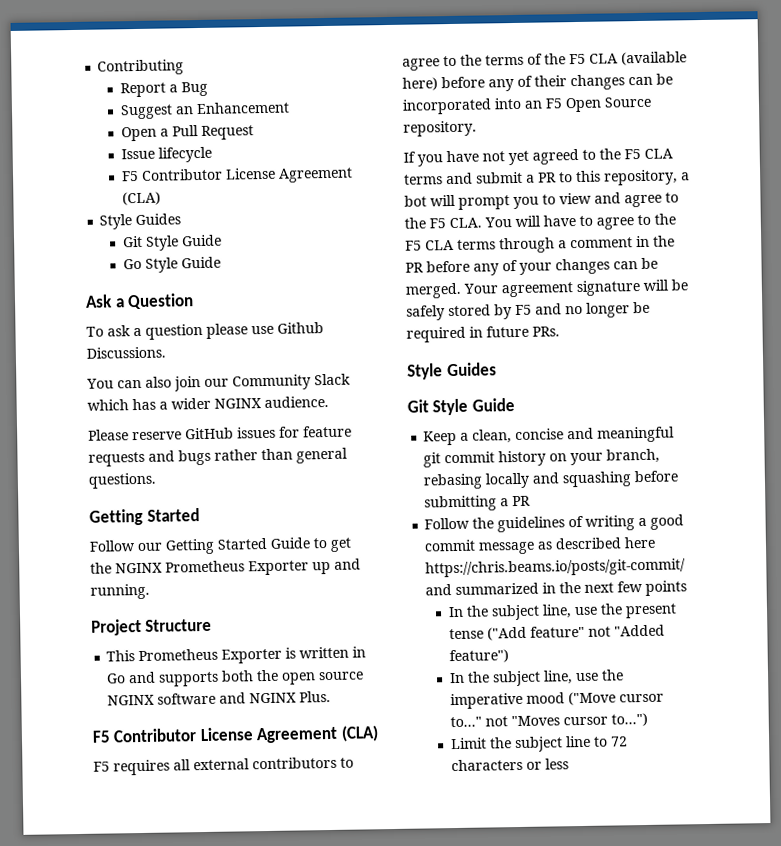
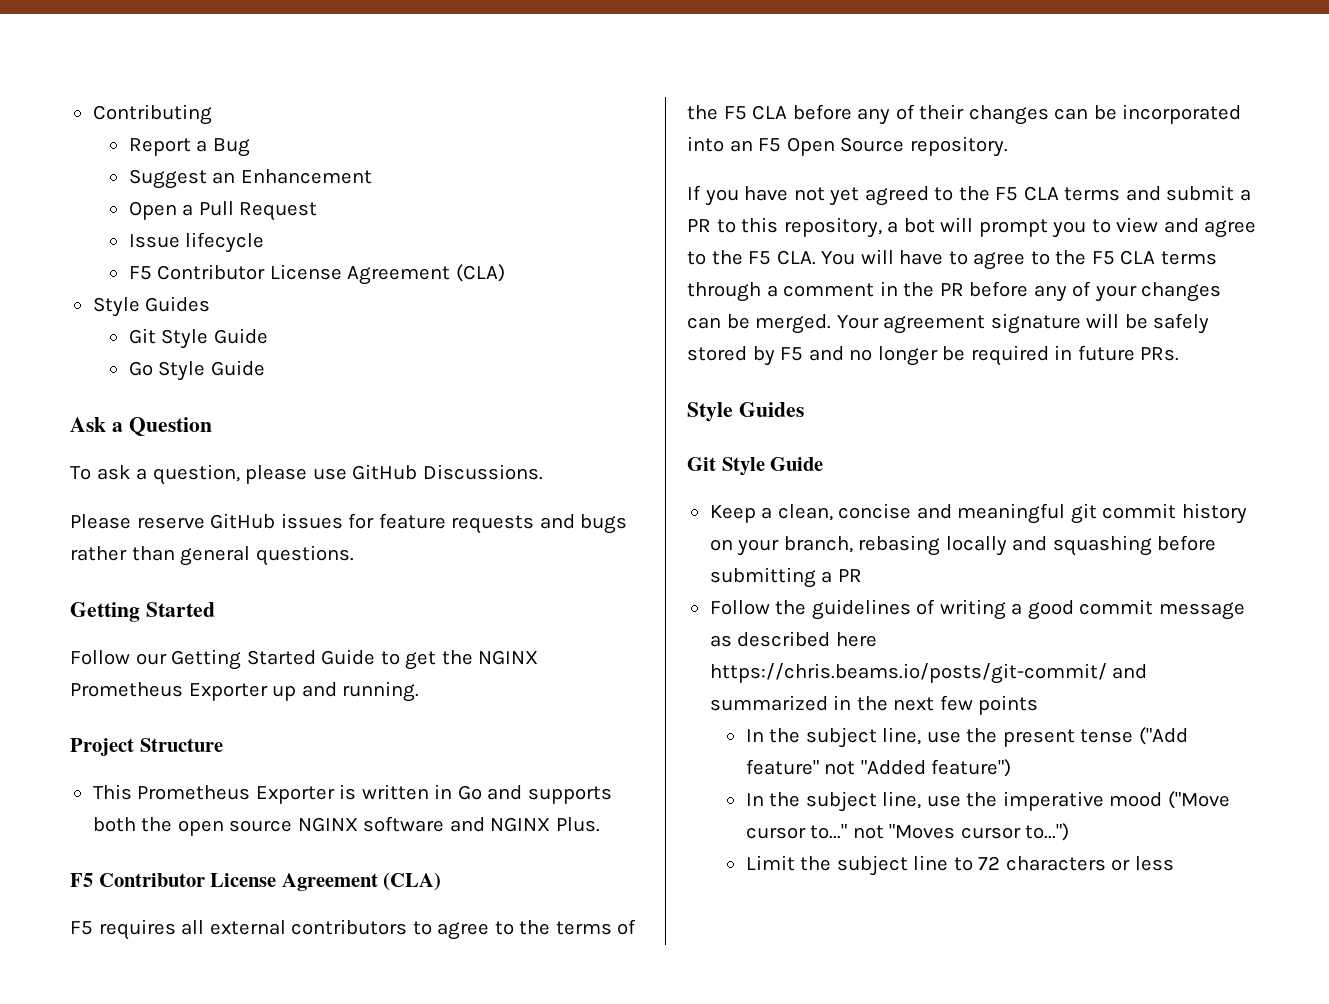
- To ask a question please use Github Discussions.
+ To ask a question, please use GitHub Discussions.
- You can also join our Community Slack which has a wider NGINX audience.
- F5 requires all external contributors to agree to the terms of the F5 CLA (available here) before any of their changes can be incorporated into an F5 Open Source repository.
+ F5 requires all external contributors to agree to the terms of the F5 CLA before any of their changes can be incorporated into an F5 Open Source repository.

